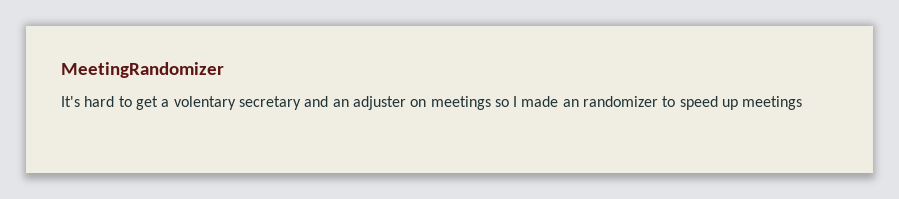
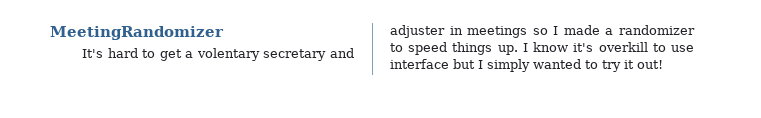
- It's hard to get a volentary secretary and an adjuster on meetings so I made an randomizer to speed up meetings
+ It's hard to get a volentary secretary and adjuster in meetings so I made a randomizer to speed things up. I know it's overkill to use interface but I simply wanted to try it out!

